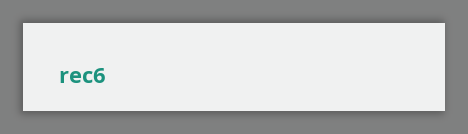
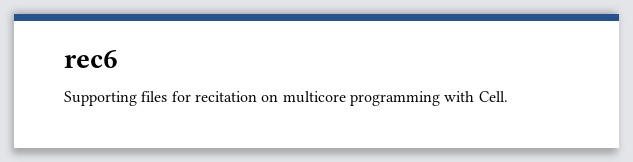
+ Supporting files for recitation on multicore programming with Cell.

